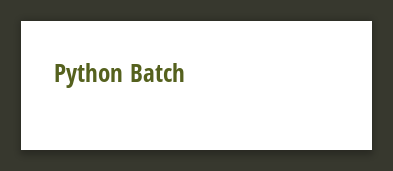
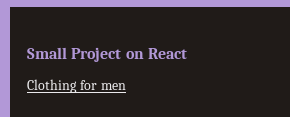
- Python Batch
+ Small Project on React
+ Clothing for men

